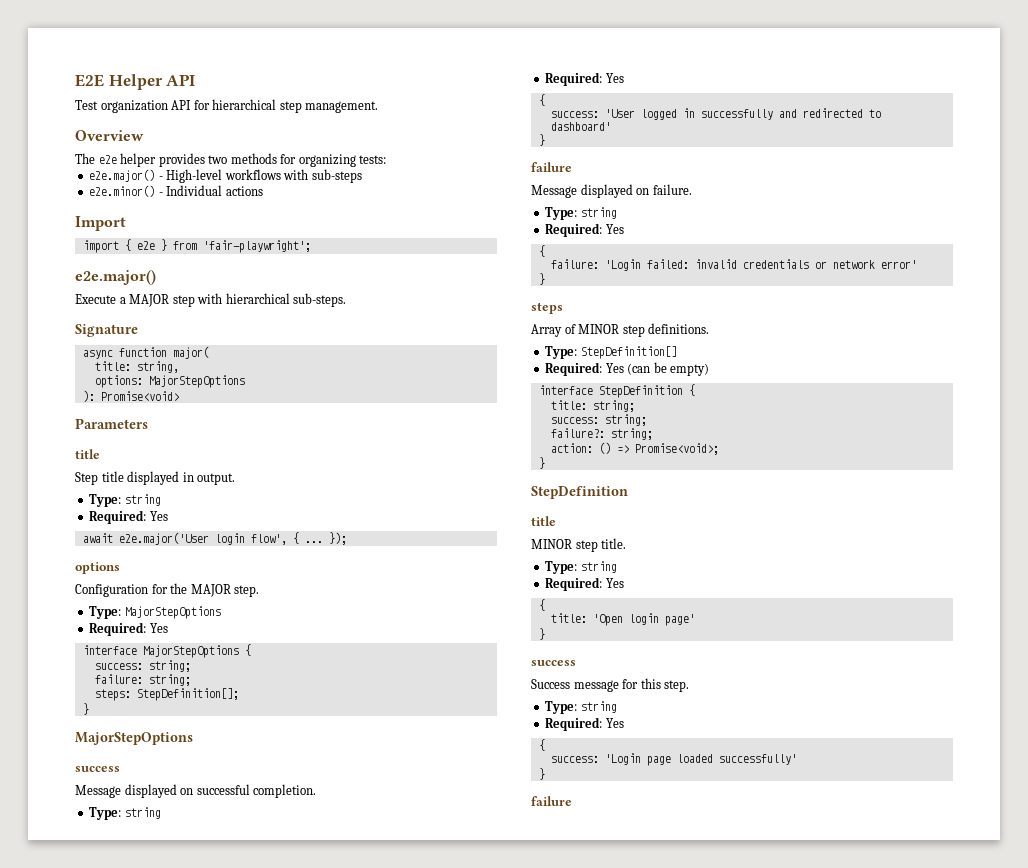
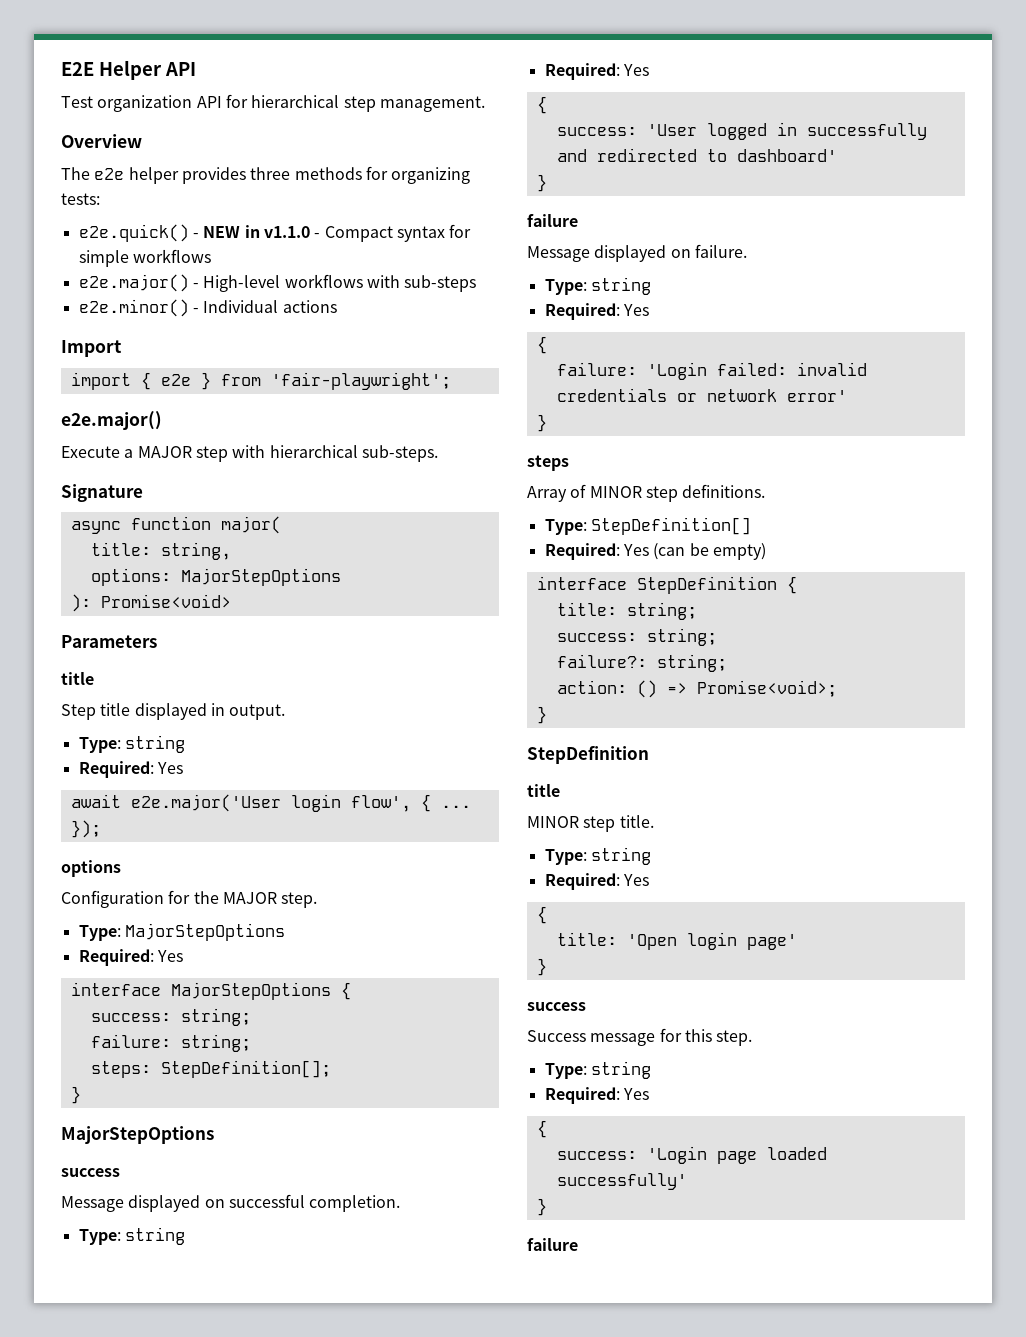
- The e2e helper provides two methods for organizing tests:
+ The e2e helper provides three methods for organizing tests:
+ e2e.quick() - NEW in v1.1.0 - Compact syntax for simple workflows

